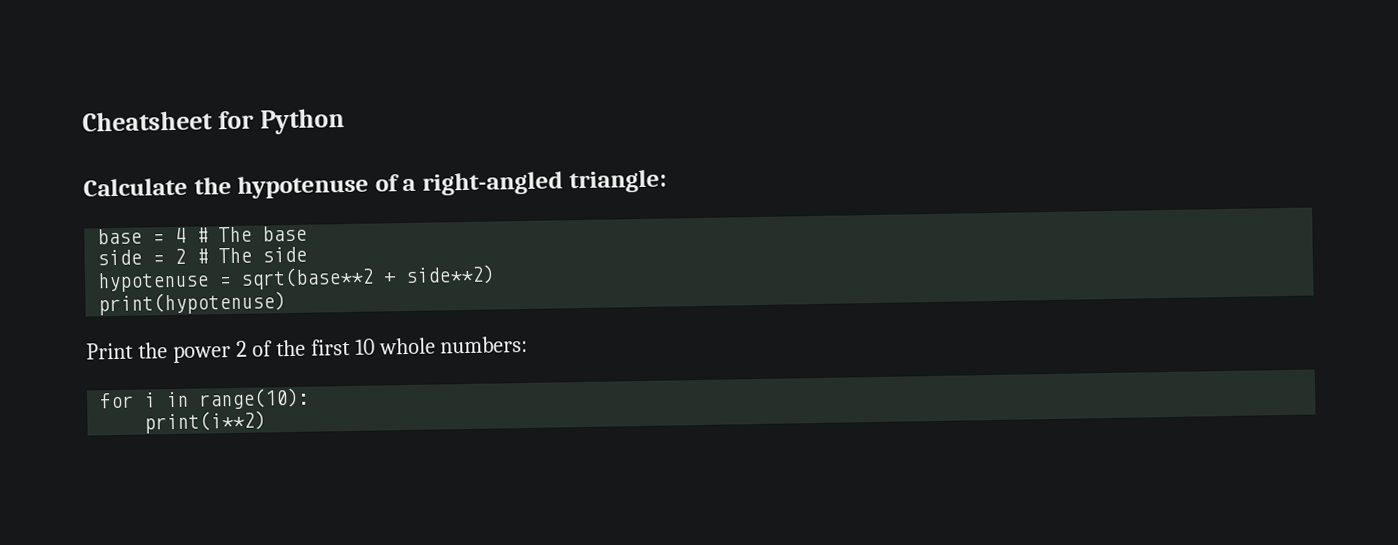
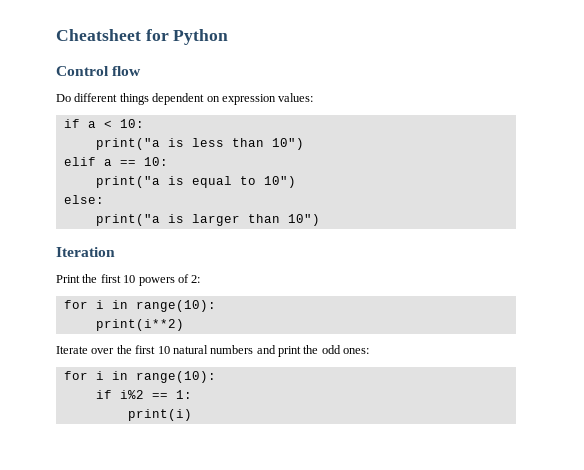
- Calculate the hypotenuse of a right-angled triangle:
- base = 4 # The base
- side = 2 # The side
- hypotenuse = sqrt(base**2 + side**2)
- print(hypotenuse)
- Print the power 2 of the first 10 whole numbers:
+ Control flow
+ Do different things dependent on expression values:
+ if a < 10:
+ print("a is less than 10")
+ elif a == 10:
+ print("a is equal to 10")
+ else:
+ print("a is larger than 10")
+ Iteration
+ Print the first 10 powers of 2:
+ Iterate over the first 10 natural numbers and print the odd ones:
+ for i in range(10):
+ if i%2 == 1:
+ print(i)

